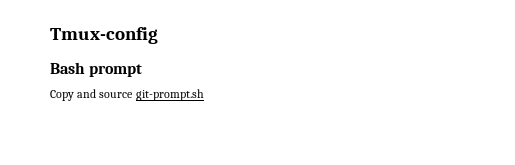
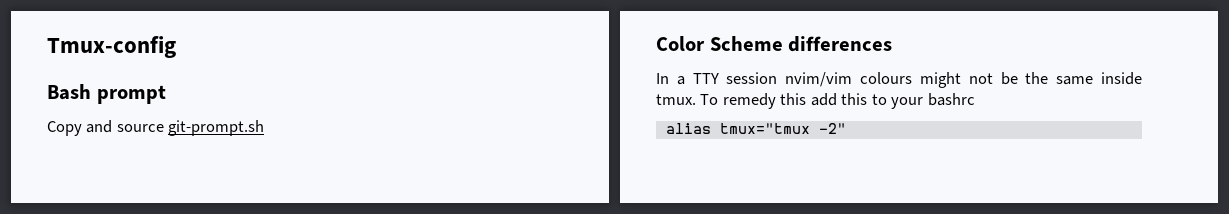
+ Color Scheme differences
+ In a TTY session nvim/vim colours might not be the same inside tmux. To remedy this add this to your bashrc
+ alias tmux="tmux -2"

